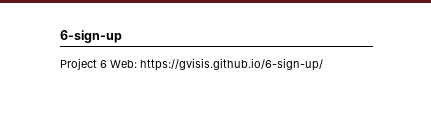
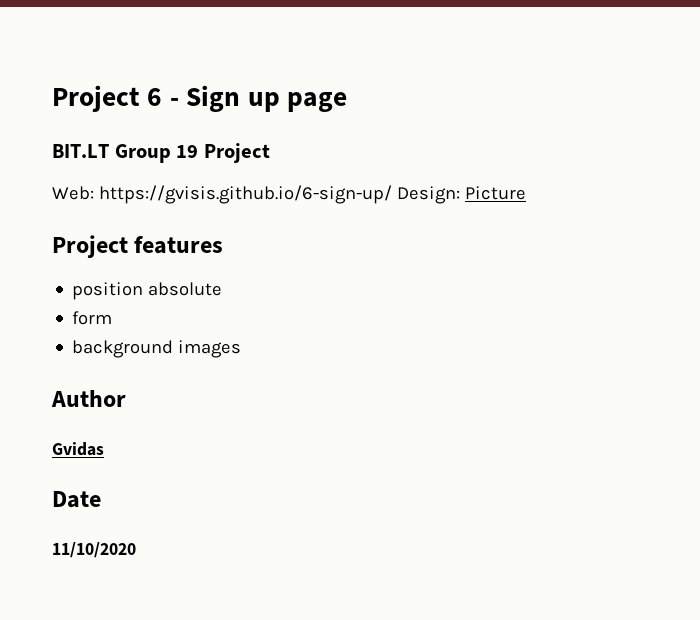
- 6-sign-up
- Project 6 Web: https://gvisis.github.io/6-sign-up/
+ Project 6 - Sign up page
+ BIT.LT Group 19 Project
+ Web: https://gvisis.github.io/6-sign-up/ Design: Picture
+ Project features
+ position absolute
+ form
+ background images
+ Author
+ Gvidas
+ Date
+ 11/10/2020

